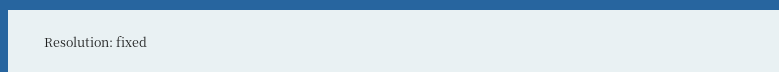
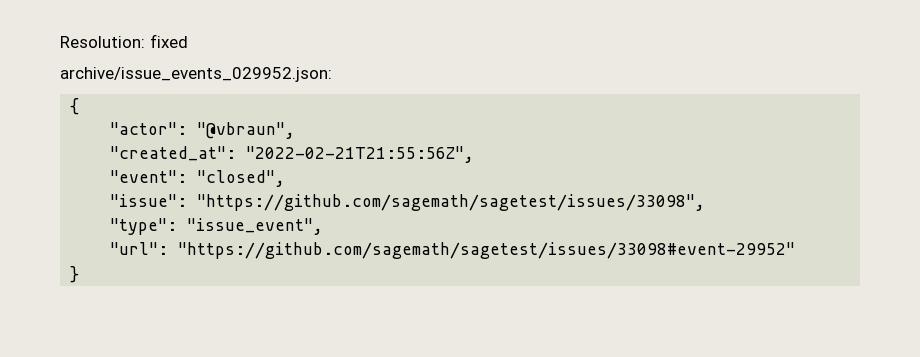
+ archive/issue_events_029952.json:
+ {
+ "actor": "@vbraun",
+ "created_at": "2022-02-21T21:55:56Z",
+ "event": "closed",
+ "issue": "https://github.com/sagemath/sagetest/issues/33098",
+ "type": "issue_event",
+ "url": "https://github.com/sagemath/sagetest/issues/33098#event-29952"
+ }

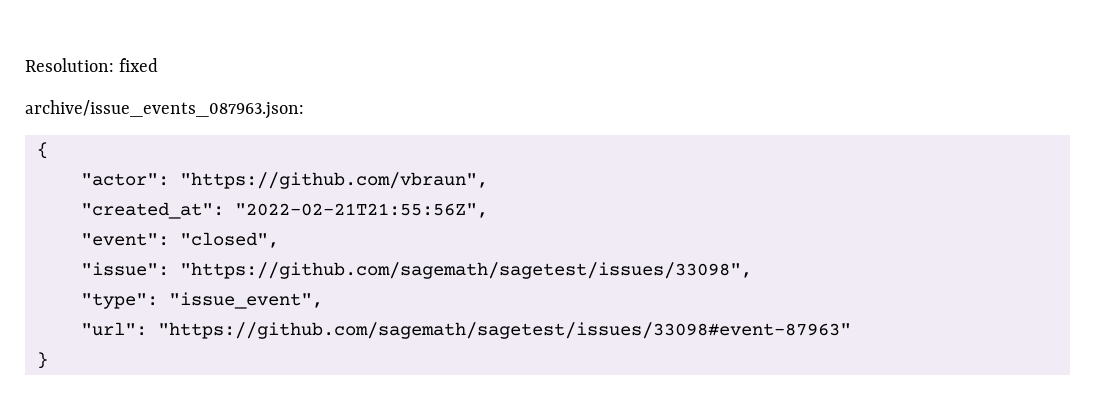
- archive/issue_events_029952.json:
+ archive/issue_events_087963.json:
- "actor": "@vbraun",
+ "actor": "https://github.com/vbraun",
- "url": "https://github.com/sagemath/sagetest/issues/33098#event-29952"
+ "url": "https://github.com/sagemath/sagetest/issues/33098#event-87963"

